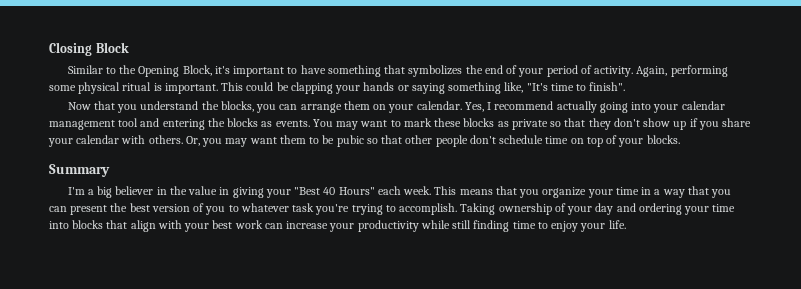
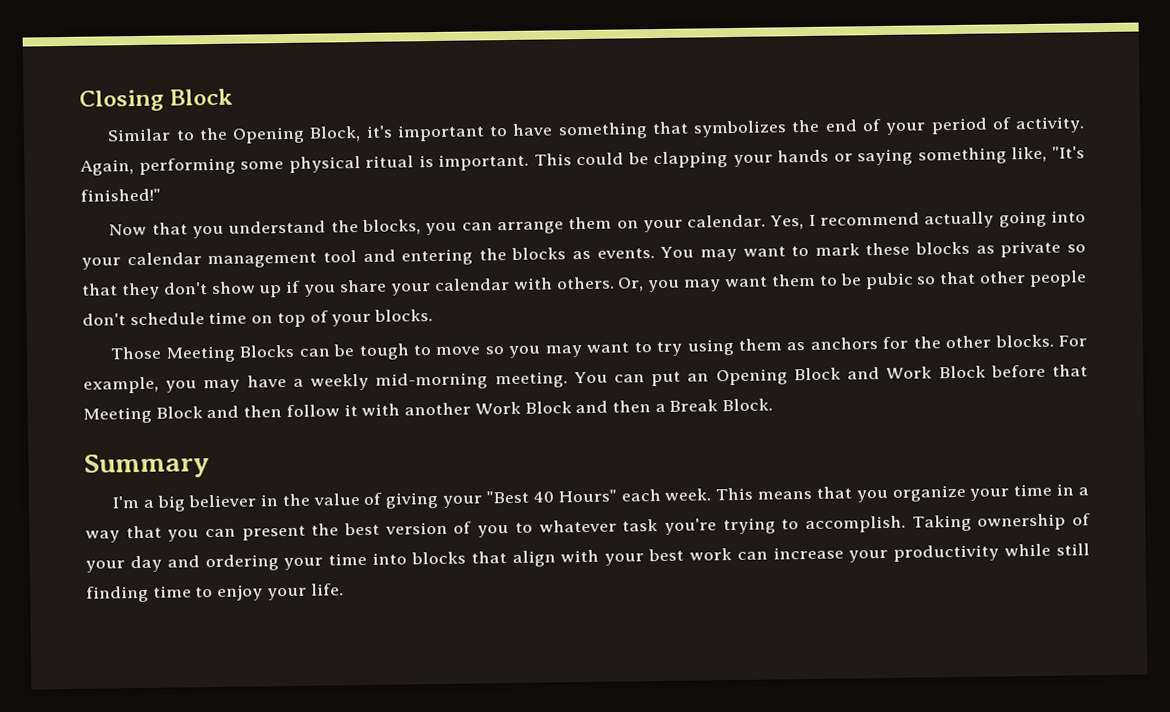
- This could be clapping your hands or saying something like, "It's time to finish".
+ This could be clapping your hands or saying something like, "It's finished!"
+ Those Meeting Blocks can be tough to move so you may want to try using them as anchors for the other blocks. For example, you may have a weekly mid-morning meeting. You can put an Opening Block and Work Block before that Meeting Block and then follow it with another Work Block and then a Break Block.
- I'm a big believer in the value in giving your "Best 40 Hours" each week.
+ I'm a big believer in the value of giving your "Best 40 Hours" each week.

